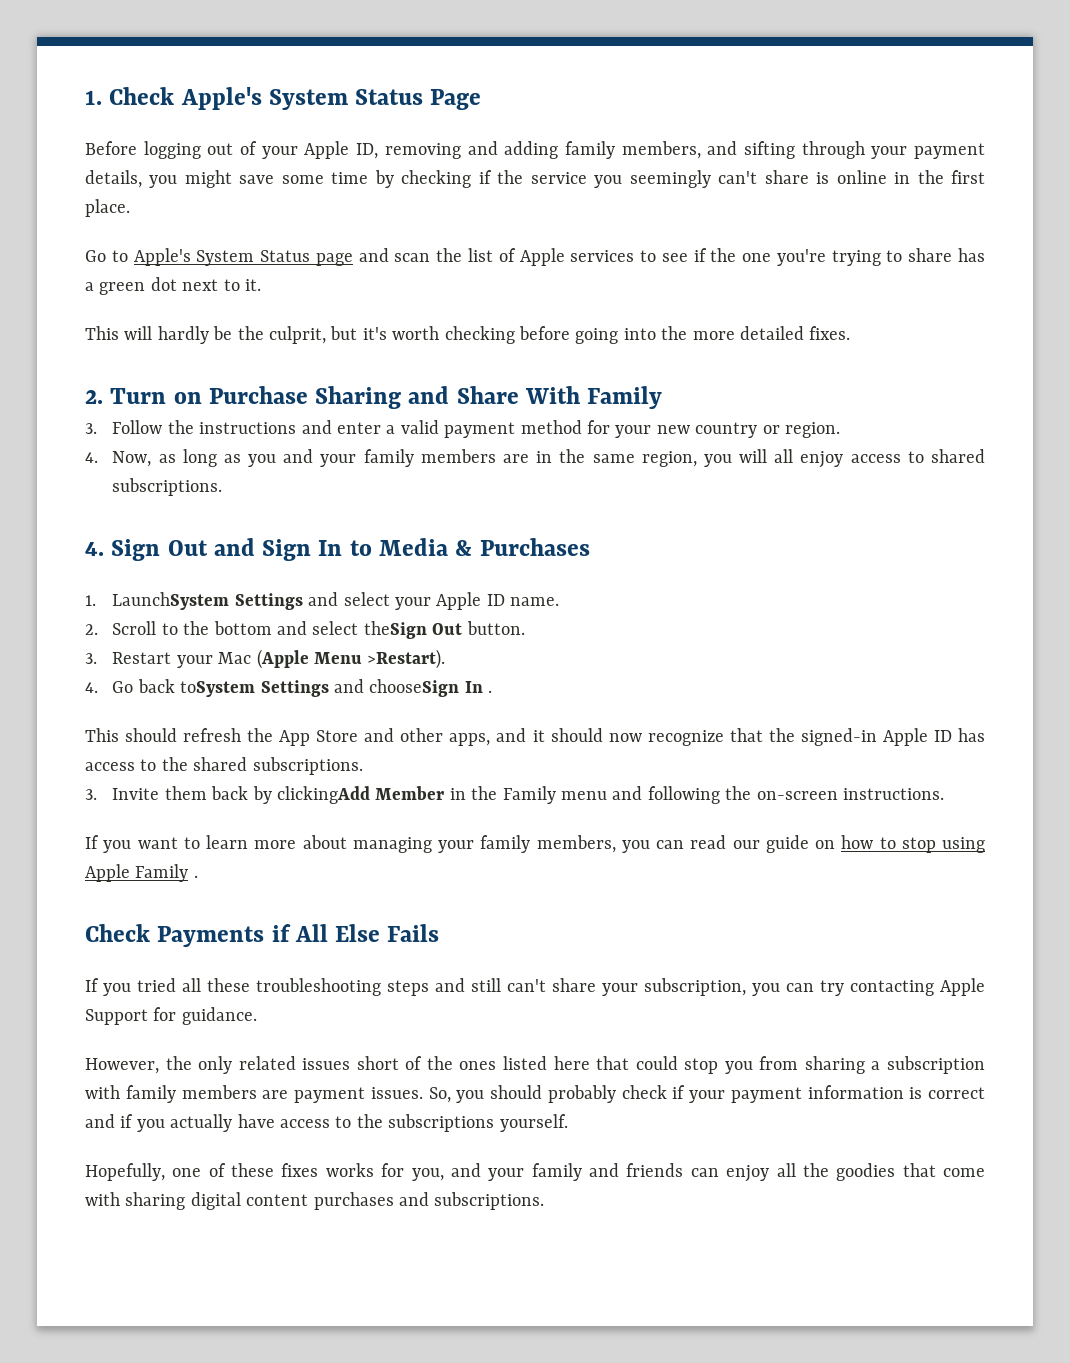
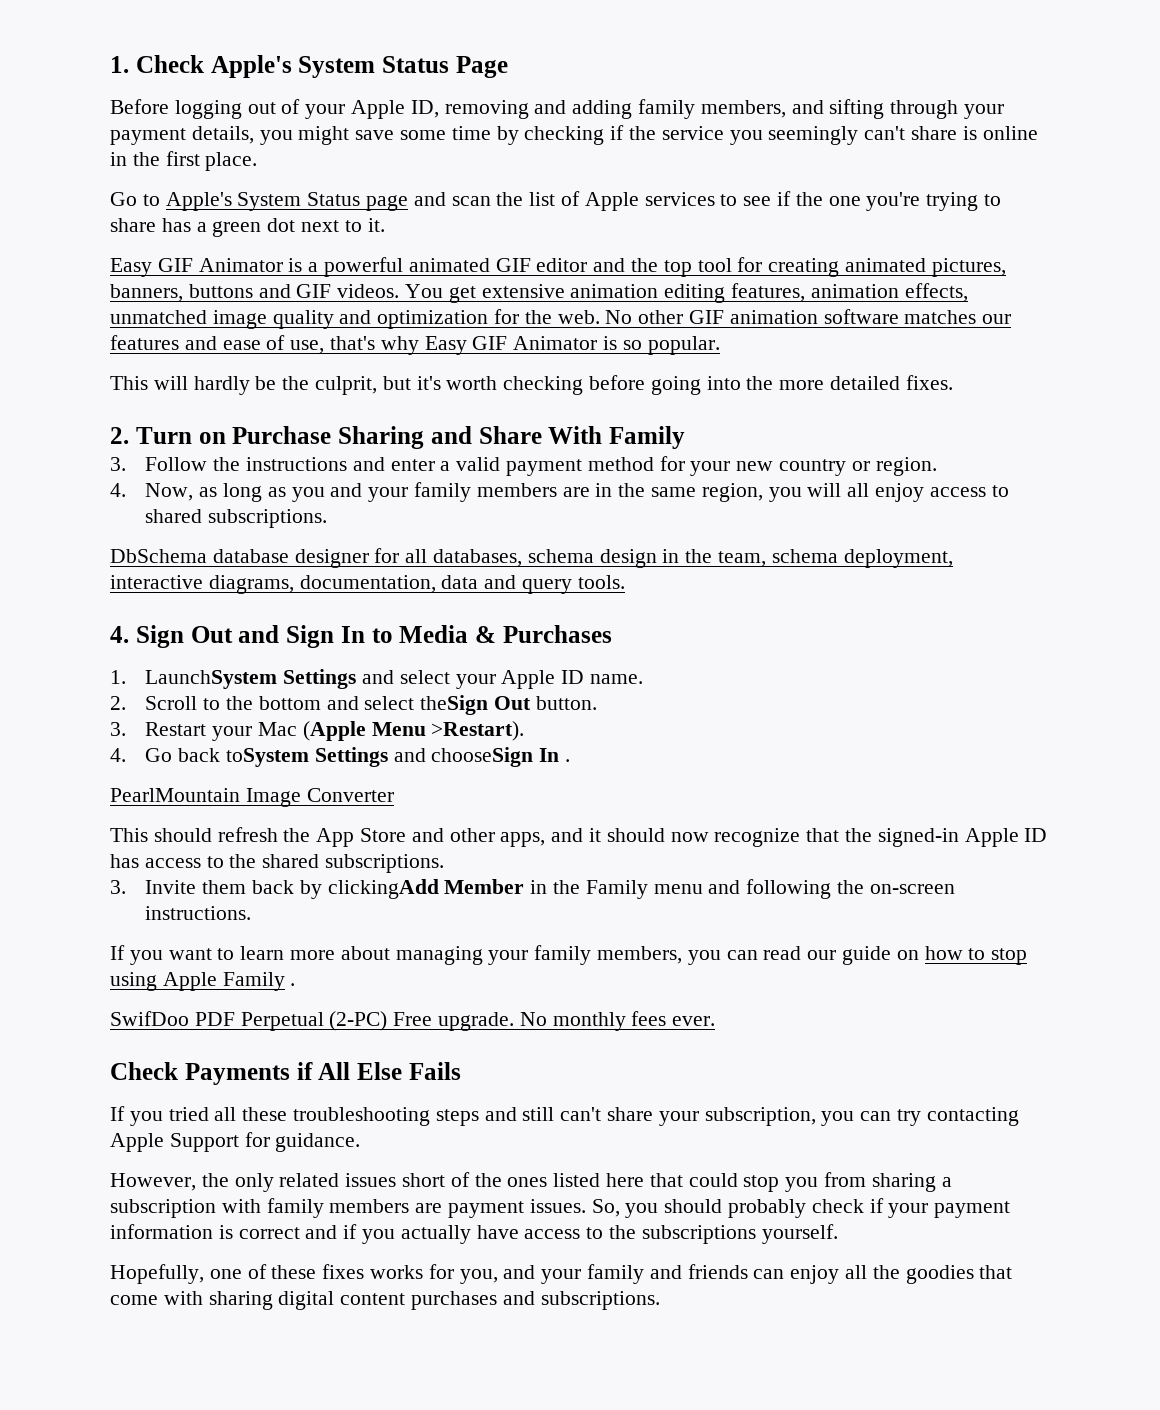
+ Easy GIF Animator is a powerful animated GIF editor and the top tool for creating animated pictures, banners, buttons and GIF videos. You get extensive animation editing features, animation effects, unmatched image quality and optimization for the web. No other GIF animation software matches our features and ease of use, that's why Easy GIF Animator is so popular.
+ DbSchema database designer for all databases, schema design in the team, schema deployment, interactive diagrams, documentation, data and query tools.
+ PearlMountain Image Converter
+ SwifDoo PDF Perpetual (2-PC) Free upgrade. No monthly fees ever.

